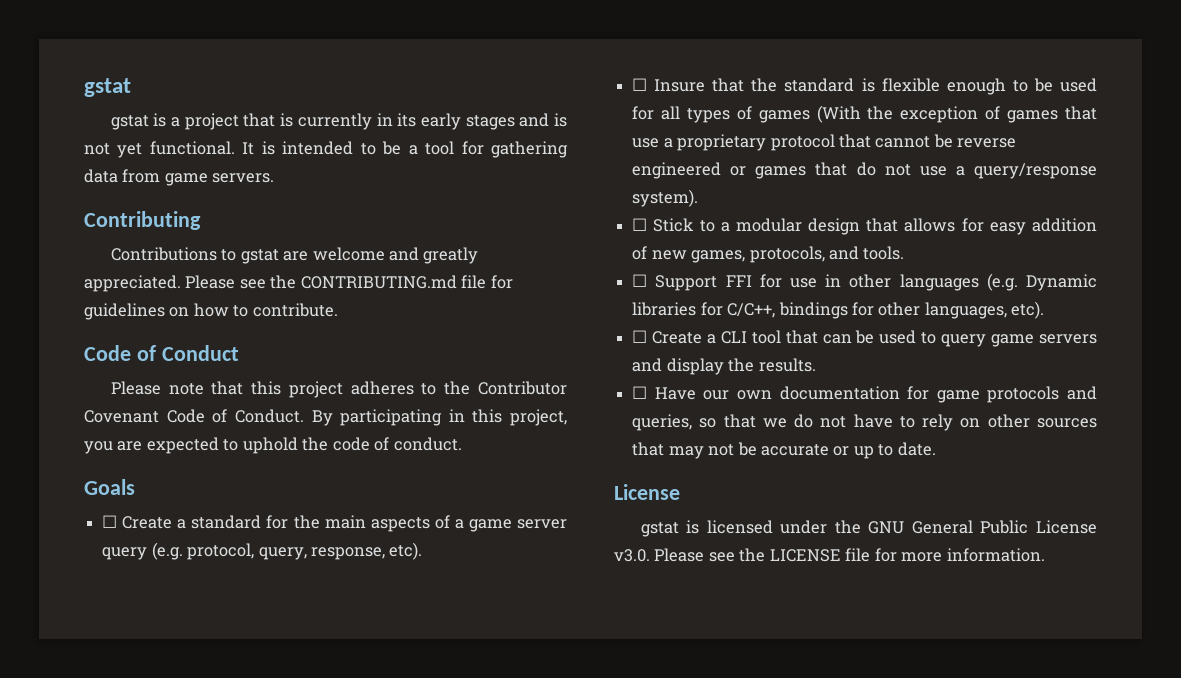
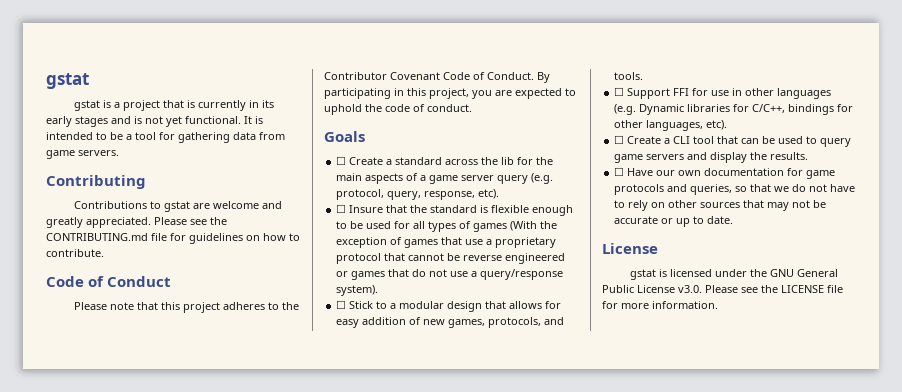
- ☐ Create a standard for the main aspects of a game server query (e.g. protocol, query, response, etc).
+ ☐ Create a standard across the lib for the main aspects of a game server query (e.g. protocol, query, response, etc).

